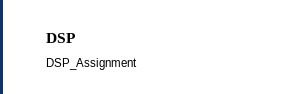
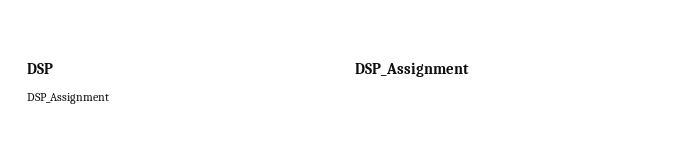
  DSP
+ DSP_Assignment

